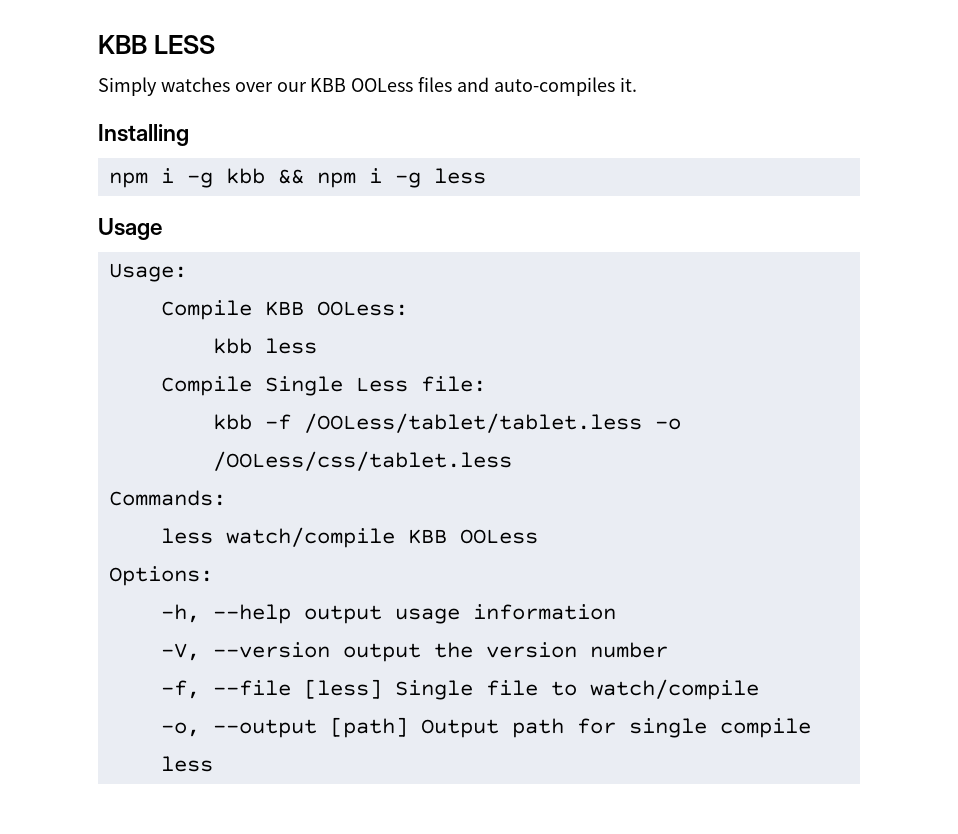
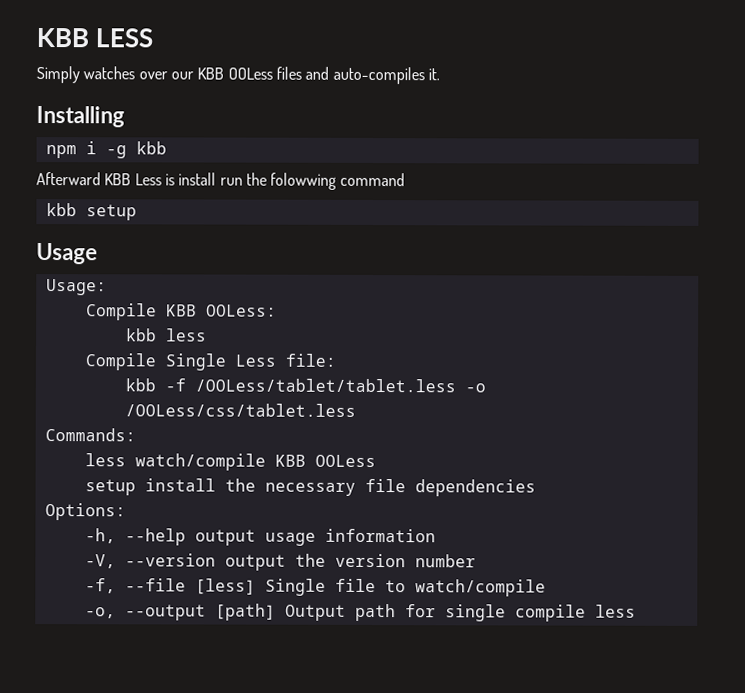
- npm i -g kbb && npm i -g less
+ npm i -g kbb
+ Afterward KBB Less is install run the folowwing command
+ kbb setup
+ setup install the necessary file dependencies

